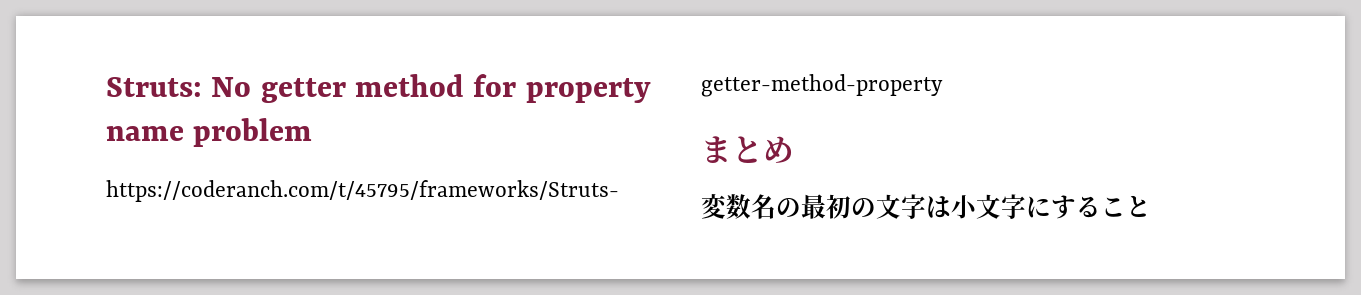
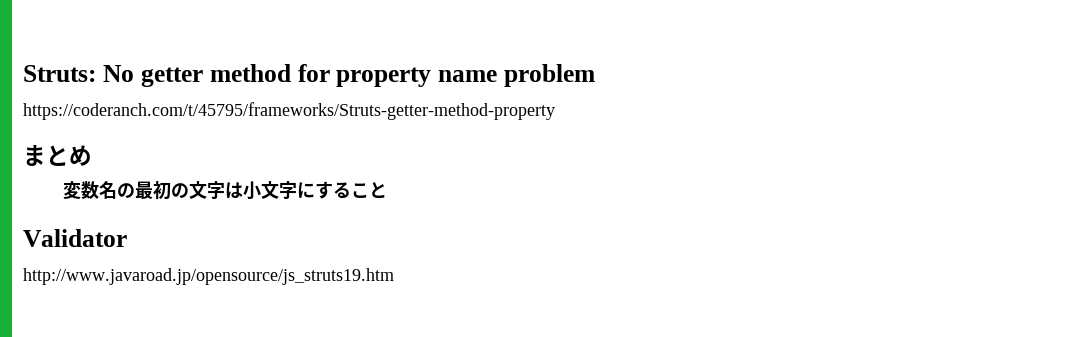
+ Validator
+ http://www.javaroad.jp/opensource/js_struts19.htm

